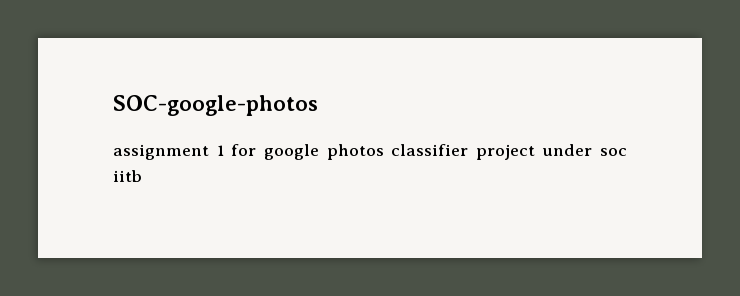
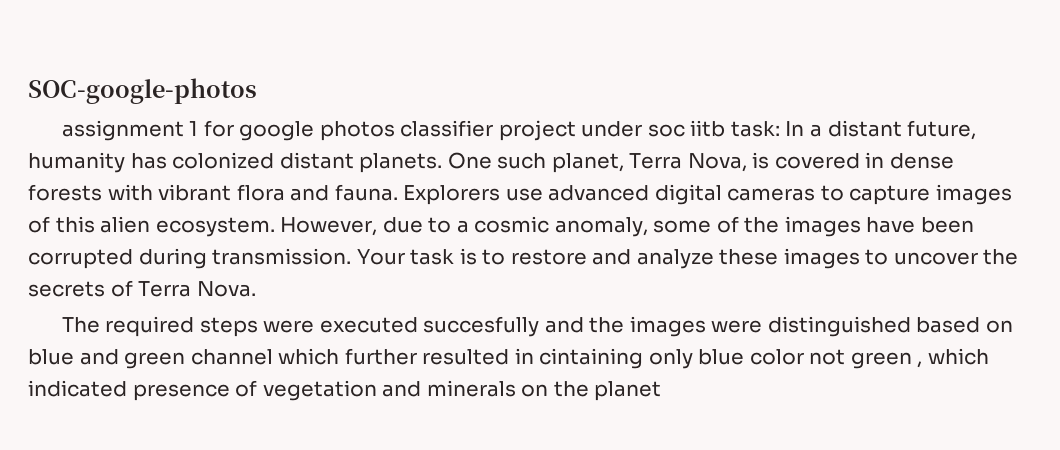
- assignment 1 for google photos classifier project under soc iitb
+ assignment 1 for google photos classifier project under soc iitb task: In a distant future, humanity has colonized distant planets. One such planet, Terra Nova, is covered in dense forests with vibrant flora and fauna. Explorers use advanced digital cameras to capture images of this alien ecosystem. However, due to a cosmic anomaly, some of the images have been corrupted during transmission. Your task is to restore and analyze these images to uncover the secrets of Terra Nova.
+ The required steps were executed succesfully and the images were distinguished based on blue and green channel which further resulted in cintaining only blue color not green , which indicated presence of vegetation and minerals on the planet

